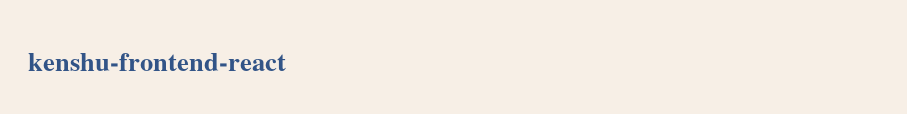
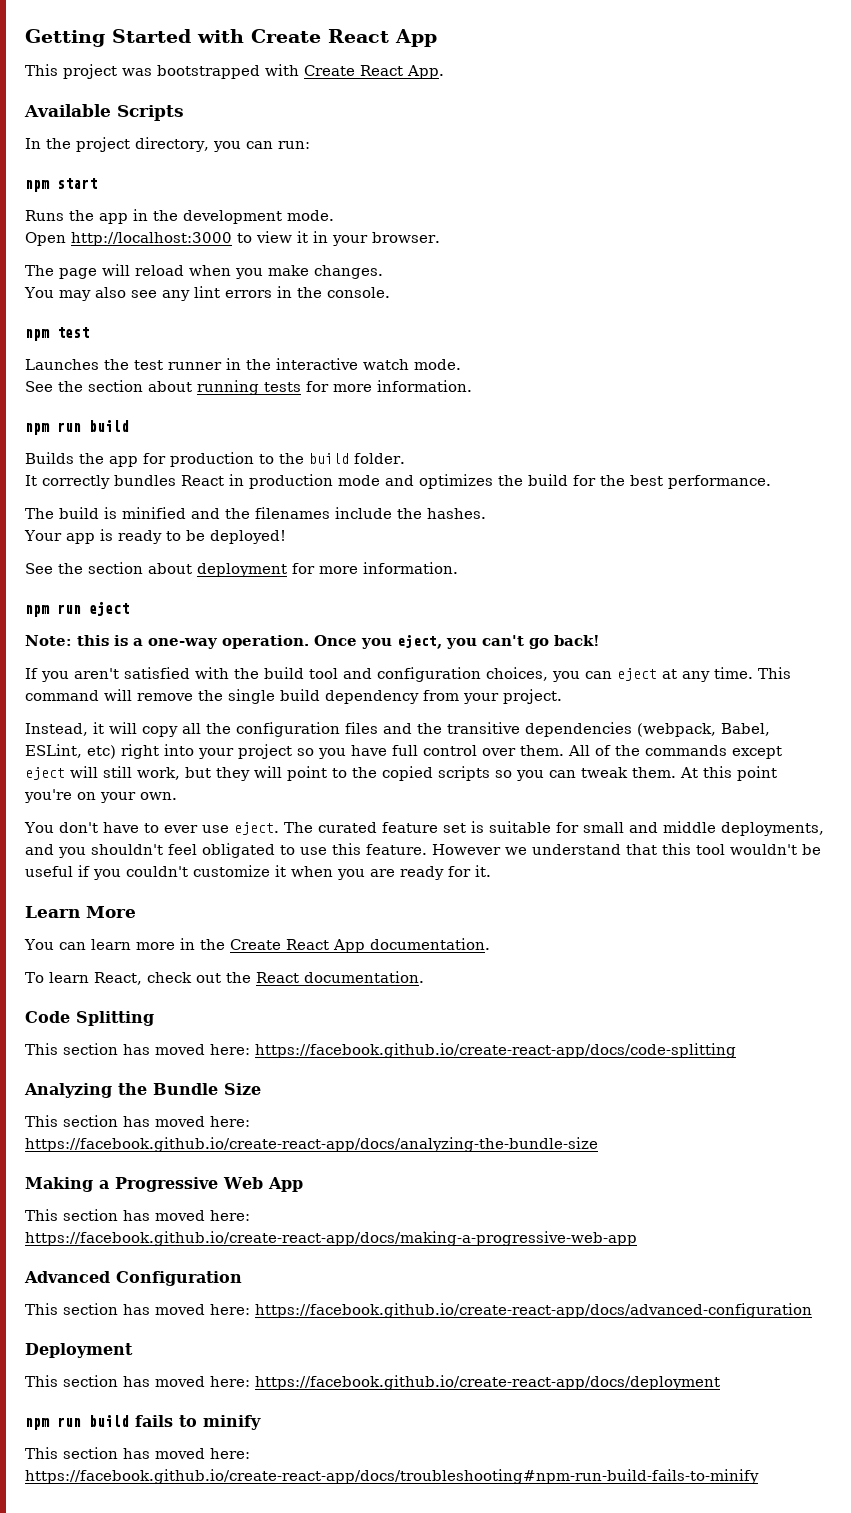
- kenshu-frontend-react
+ Getting Started with Create React App
+ This project was bootstrapped with Create React App.
+ Available Scripts
+ In the project directory, you can run:
+ npm start
+ Runs the app in the development mode.
+ Open http://localhost:3000 to view it in your browser.
+ The page will reload when you make changes.
+ You may also see any lint errors in the console.
+ npm test
+ Launches the test runner in the interactive watch mode.
+ See the section about running tests for more information.
+ npm run build
+ Builds the app for production to the build folder.
+ It correctly bundles React in production mode and optimizes the build for the best performance.
+ The build is minified and the filenames include the hashes.
+ Your app is ready to be deployed!
+ See the section about deployment for more information.
+ npm run eject
+ Note: this is a one-way operation. Once you eject, you can't go back!
+ If you aren't satisfied with the build tool and configuration choices, you can eject at any time. This command will remove the single build dependency from your project.
+ Instead, it will copy all the configuration files and the transitive dependencies (webpack, Babel, ESLint, etc) right into your project so you have full control over them. All of the commands except eject will still work, but they will point to the copied scripts so you can tweak them. At this point you're on your own.
+ You don't have to ever use eject. The curated feature set is suitable for small and middle deployments, and you shouldn't feel obligated to use this feature. However we understand that this tool wouldn't be useful if you couldn't customize it when you are ready for it.
+ Learn More
+ You can learn more in the Create React App documentation.
+ To learn React, check out the React documentation.
+ Code Splitting
+ This section has moved here: https://facebook.github.io/create-react-app/docs/code-splitting
+ Analyzing the Bundle Size
+ This section has moved here: https://facebook.github.io/create-react-app/docs/analyzing-the-bundle-size
+ Making a Progressive Web App
+ This section has moved here: https://facebook.github.io/create-react-app/docs/making-a-progressive-web-app
+ Advanced Configuration
+ This section has moved here: https://facebook.github.io/create-react-app/docs/advanced-configuration
+ Deployment
+ This section has moved here: https://facebook.github.io/create-react-app/docs/deployment
+ npm run build fails to minify
+ This section has moved here: https://facebook.github.io/create-react-app/docs/troubleshooting#npm-run-build-fails-to-minify

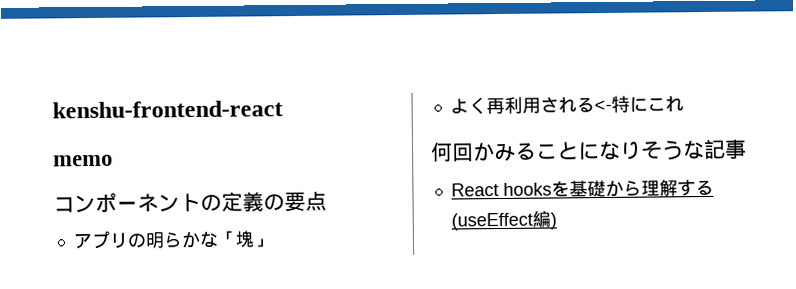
- Getting Started with Create React App
- This project was bootstrapped with Create React App.
- Available Scripts
- In the project directory, you can run:
- npm start
- Runs the app in the development mode.
- Open http://localhost:3000 to view it in your browser.
- The page will reload when you make changes.
- You may also see any lint errors in the console.
- npm test
- Launches the test runner in the interactive watch mode.
- See the section about running tests for more information.
- npm run build
- Builds the app for production to the build folder.
- It correctly bundles React in production mode and optimizes the build for the best performance.
- The build is minified and the filenames include the hashes.
- Your app is ready to be deployed!
- See the section about deployment for more information.
- npm run eject
- Note: this is a one-way operation. Once you eject, you can't go back!
- If you aren't satisfied with the build tool and configuration choices, you can eject at any time. This command will remove the single build dependency from your project.
- Instead, it will copy all the configuration files and the transitive dependencies (webpack, Babel, ESLint, etc) right into your project so you have full control over them. All of the commands except eject will still work, but they will point to the copied scripts so you can tweak them. At this point you're on your own.
- You don't have to ever use eject. The curated feature set is suitable for small and middle deployments, and you shouldn't feel obligated to use this feature. However we understand that this tool wouldn't be useful if you couldn't customize it when you are ready for it.
- Learn More
- You can learn more in the Create React App documentation.
- To learn React, check out the React documentation.
- Code Splitting
- This section has moved here: https://facebook.github.io/create-react-app/docs/code-splitting
- Analyzing the Bundle Size
- This section has moved here: https://facebook.github.io/create-react-app/docs/analyzing-the-bundle-size
- Making a Progressive Web App
- This section has moved here: https://facebook.github.io/create-react-app/docs/making-a-progressive-web-app
- Advanced Configuration
- This section has moved here: https://facebook.github.io/create-react-app/docs/advanced-configuration
- Deployment
- This section has moved here: https://facebook.github.io/create-react-app/docs/deployment
- npm run build fails to minify
- This section has moved here: https://facebook.github.io/create-react-app/docs/troubleshooting#npm-run-build-fails-to-minify
+ kenshu-frontend-react
+ memo
+ コンポーネントの定義の要点
+ アプリの明らかな「塊」
+ よく再利用される<-特にこれ
+ 何回かみることになりそうな記事
+ React hooksを基礎から理解する(useEffect編)

